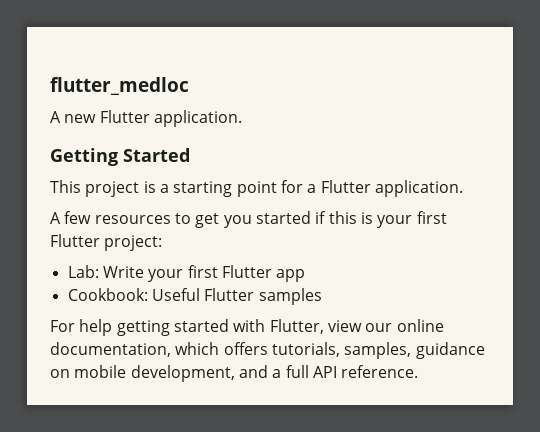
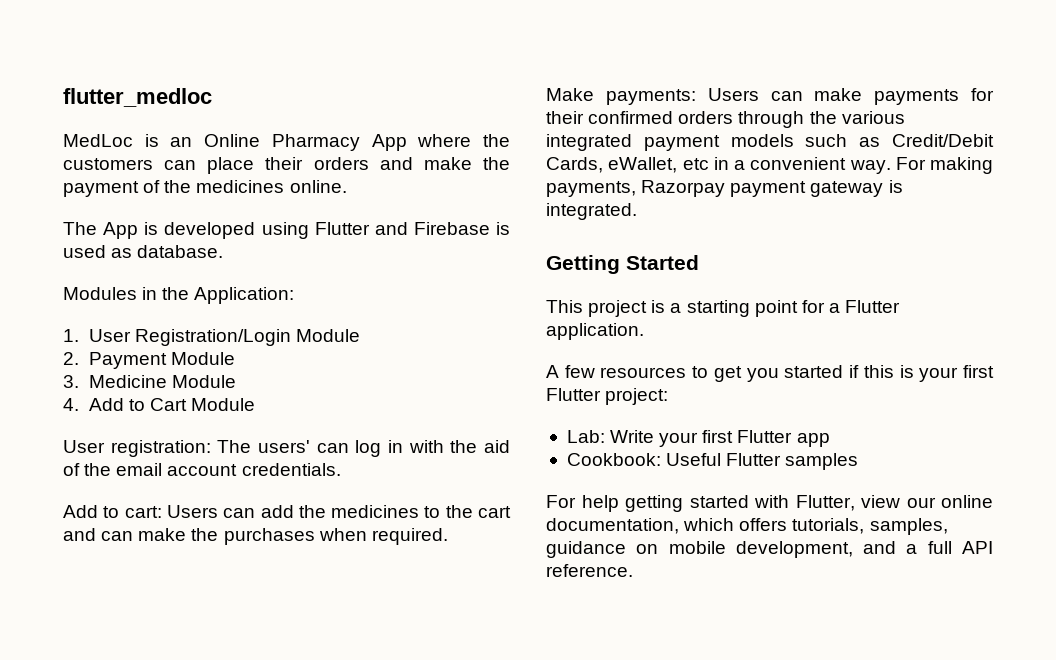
- A new Flutter application.
+ MedLoc is an Online Pharmacy App where the customers can place their orders and make the payment of the medicines online.
+ The App is developed using Flutter and Firebase is used as database.
+ Modules in the Application:
+ 1. User Registration/Login Module
+ 2. Payment Module
+ 3. Medicine Module
+ 4. Add to Cart Module
+ User registration: The users' can log in with the aid of the email account credentials.
+ Add to cart: Users can add the medicines to the cart and can make the purchases when required.
+ Make payments: Users can make payments for their confirmed orders through the various integrated payment models such as Credit/Debit Cards, eWallet, etc in a convenient way. For making payments, Razorpay payment gateway is integrated.

